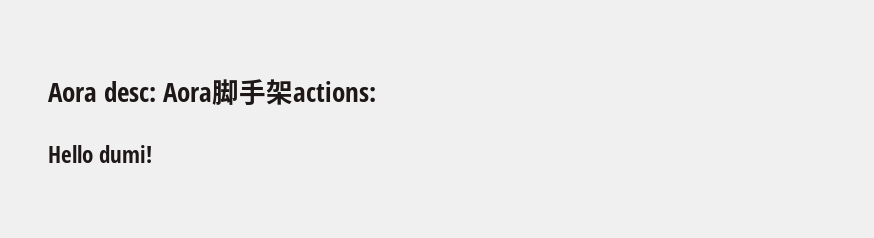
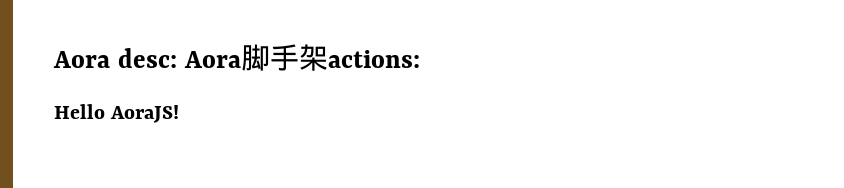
- Hello dumi!
+ Hello AoraJS!

